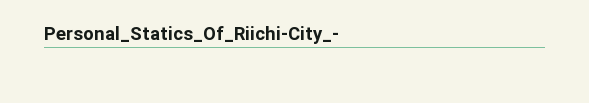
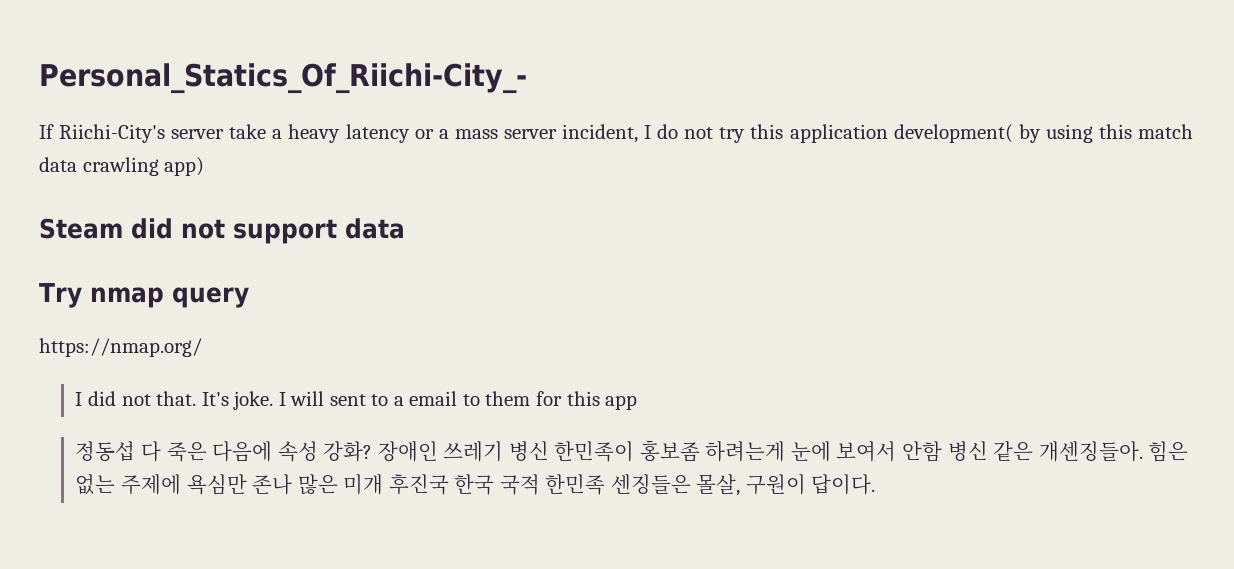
+ If Riichi-City's server take a heavy latency or a mass server incident, I do not try this application development( by using this match data crawling app)
+ Steam did not support data
+ Try nmap query
+ https://nmap.org/
+ I did not that. It's joke. I will sent to a email to them for this app
+ 정동섭 다 죽은 다음에 속성 강화? 장애인 쓰레기 병신 한민족이 홍보좀 하려는게 눈에 보여서 안함 병신 같은 개센징들아. 힘은 없는 주제에 욕심만 존나 많은 미개 후진국 한국 국적 한민족 센징들은 몰살, 구원이 답이다.

